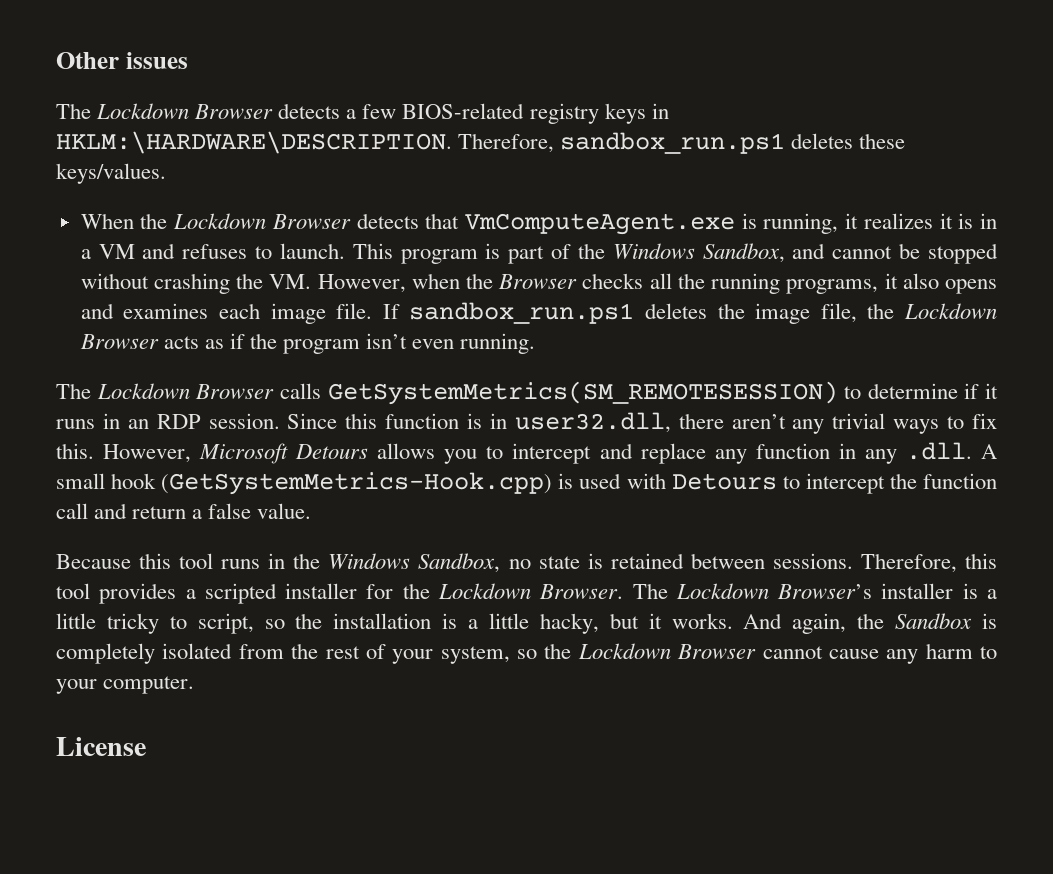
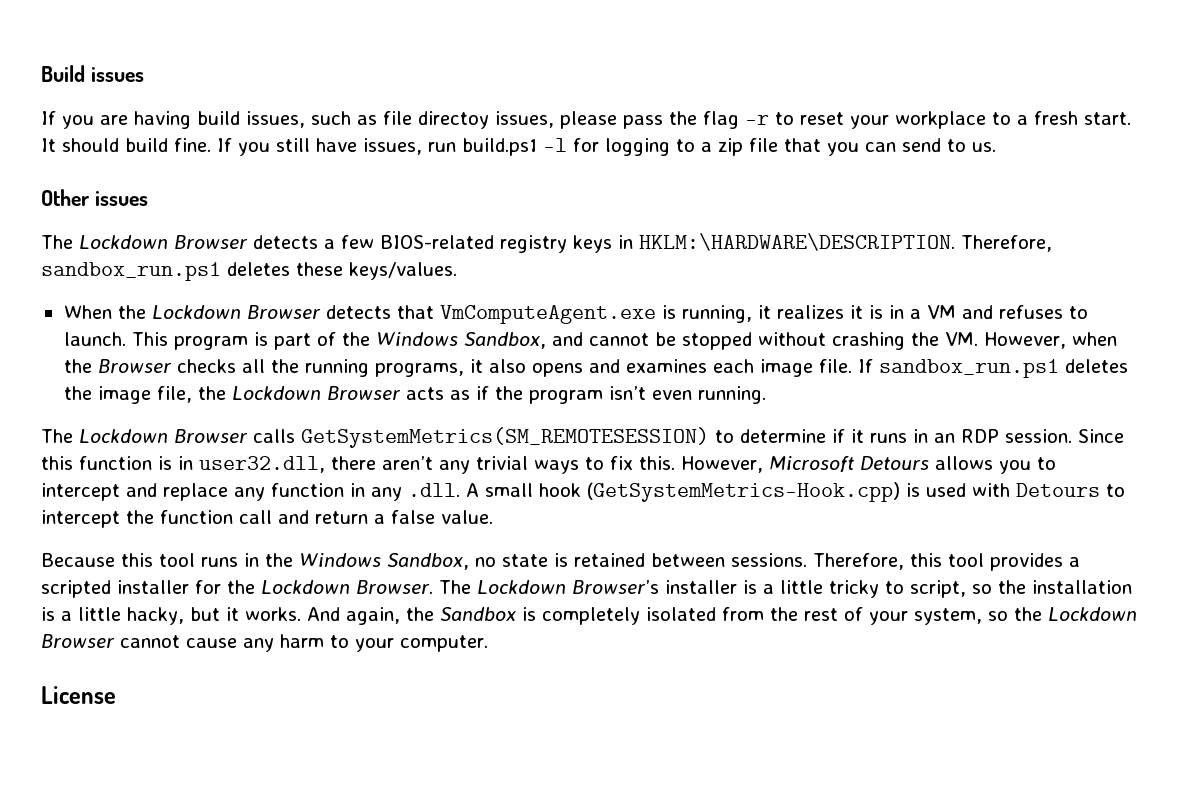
+ Build issues
+ If you are having build issues, such as file directoy issues, please pass the flag -r to reset your workplace to a fresh start. It should build fine. If you still have issues, run build.ps1 -l for logging to a zip file that you can send to us.

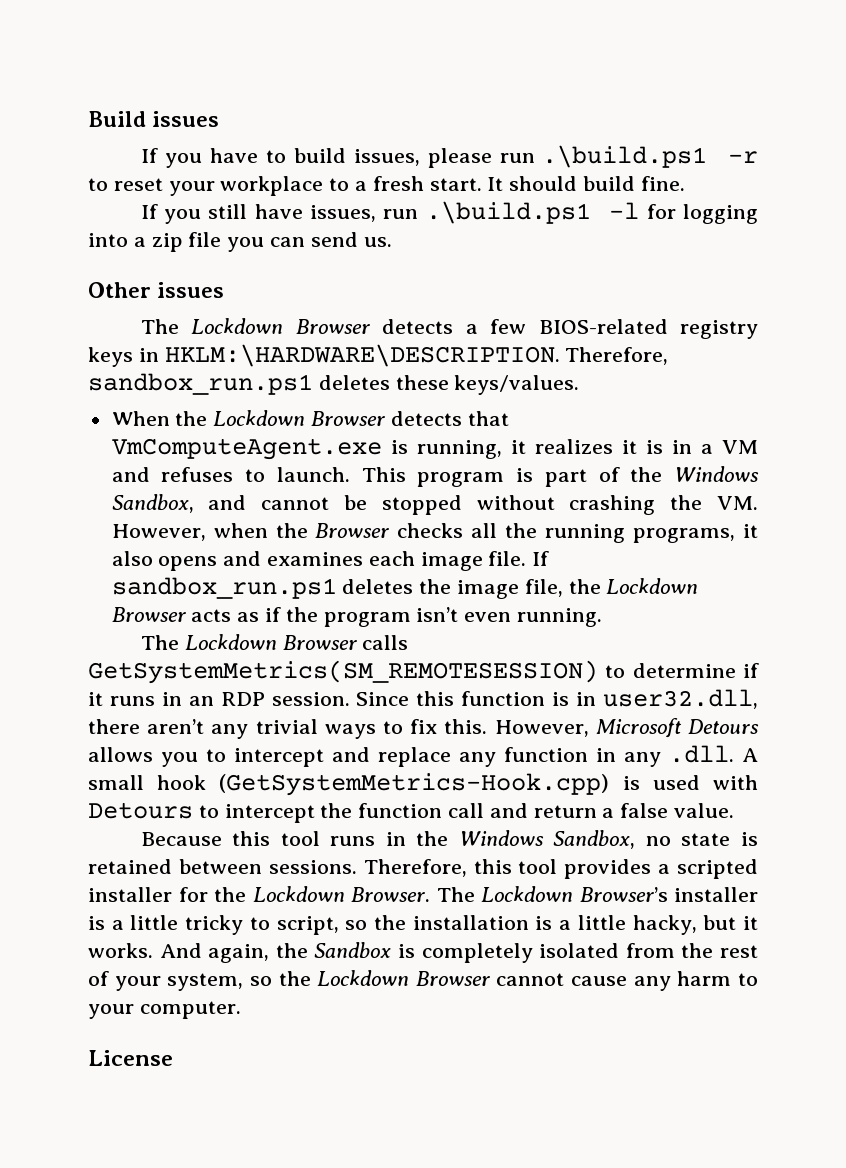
- If you are having build issues, such as file directoy issues, please pass the flag -r to reset your workplace to a fresh start.
+ If you have to build issues, please run .\build.ps1 -r to reset your workplace to a fresh start.
- It should build fine. If you still have issues, run build.ps1 -l for logging to a zip file that you can send to us.
+ It should build fine.
+ If you still have issues, run .\build.ps1 -l for logging into a zip file you can send us.

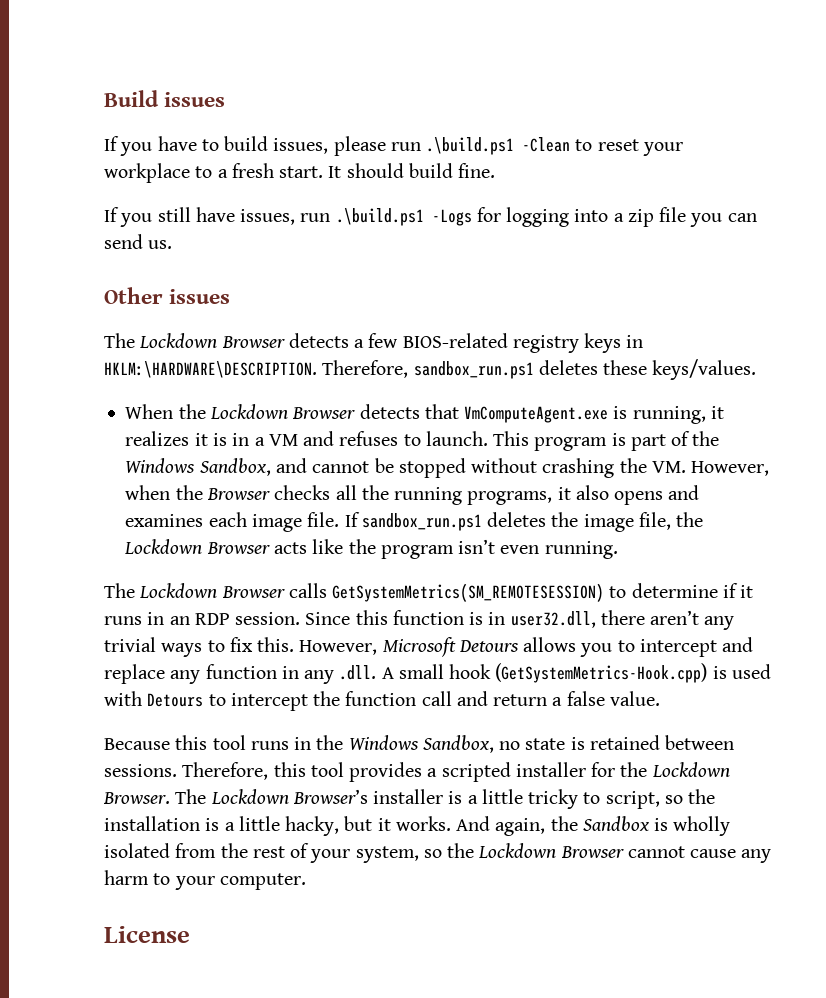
- If you have to build issues, please run .\build.ps1 -r to reset your workplace to a fresh start.
+ If you have to build issues, please run .\build.ps1 -Clean to reset your workplace to a fresh start.
- If you still have issues, run .\build.ps1 -l for logging into a zip file you can send us.
+ If you still have issues, run .\build.ps1 -Logs for logging into a zip file you can send us.
- If sandbox_run.ps1 deletes the image file, the Lockdown Browser acts as if the program isn’t even running.
+ If sandbox_run.ps1 deletes the image file, the Lockdown Browser acts like the program isn’t even running.
- And again, the Sandbox is completely isolated from the rest of your system, so the Lockdown Browser cannot cause any harm to your computer.
+ And again, the Sandbox is wholly isolated from the rest of your system, so the Lockdown Browser cannot cause any harm to your computer.

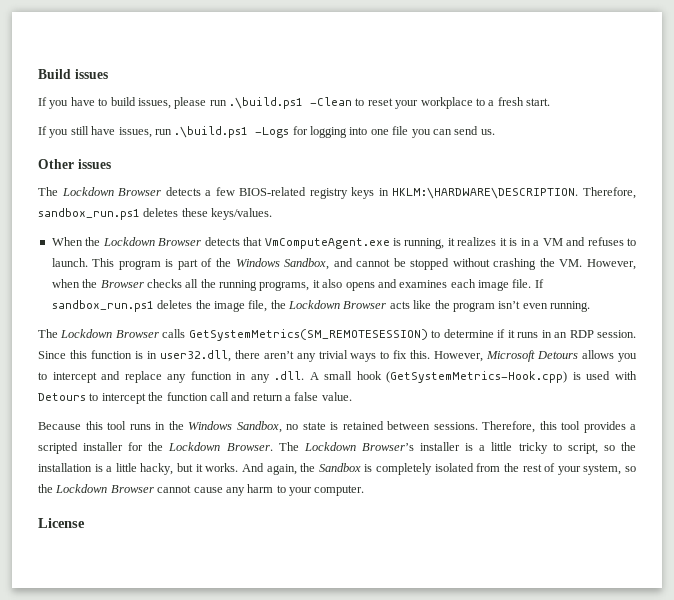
- It should build fine.
- If you still have issues, run .\build.ps1 -Logs for logging into a zip file you can send us.
+ If you still have issues, run .\build.ps1 -Logs for logging into one file you can send us.
- And again, the Sandbox is wholly isolated from the rest of your system, so the Lockdown Browser cannot cause any harm to your computer.
+ And again, the Sandbox is completely isolated from the rest of your system, so the Lockdown Browser cannot cause any harm to your computer.

